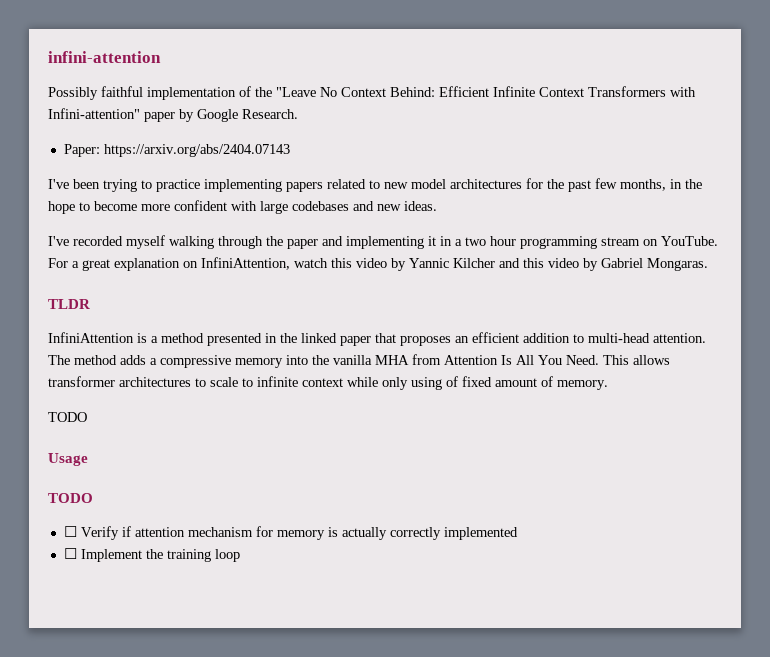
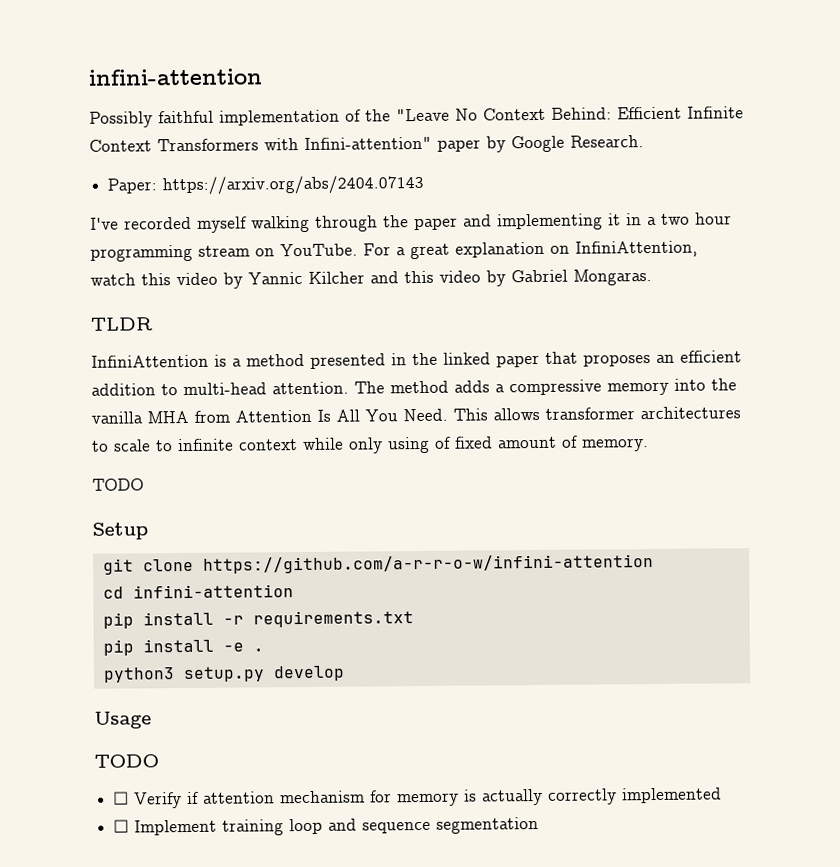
- I've been trying to practice implementing papers related to new model architectures for the past few months, in the hope to become more confident with large codebases and new ideas.
+ Setup
+ git clone https://github.com/a-r-r-o-w/infini-attention
+ cd infini-attention
+ pip install -r requirements.txt
+ pip install -e .
+ python3 setup.py develop
- ☐ Implement the training loop
+ ☐ Implement training loop and sequence segmentation

